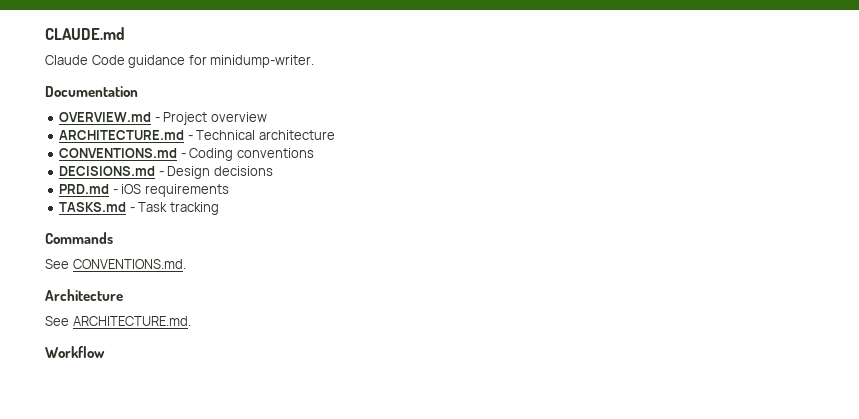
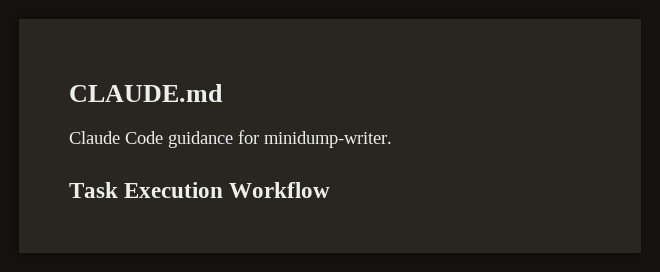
- Documentation
- OVERVIEW.md - Project overview
- ARCHITECTURE.md - Technical architecture
- CONVENTIONS.md - Coding conventions
- DECISIONS.md - Design decisions
- PRD.md - iOS requirements
- TASKS.md - Task tracking
- Commands
- See CONVENTIONS.md.
- Architecture
- See ARCHITECTURE.md.
- Workflow
+ Task Execution Workflow

